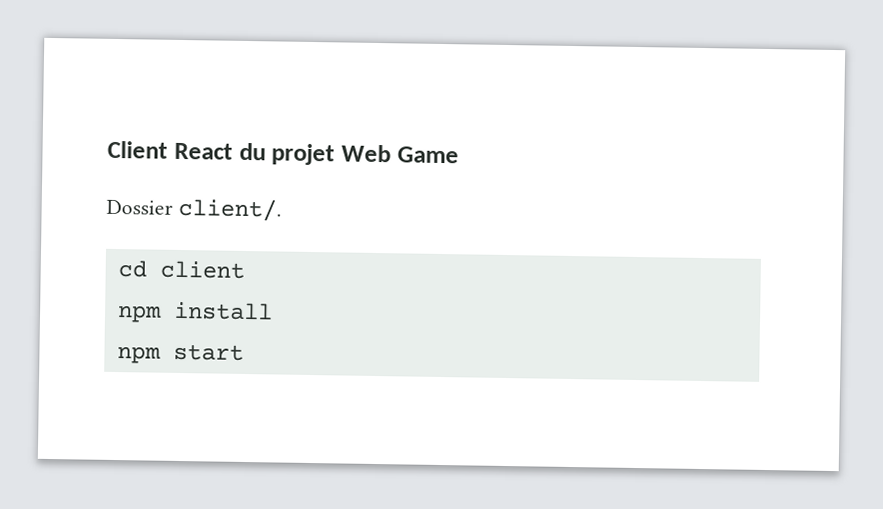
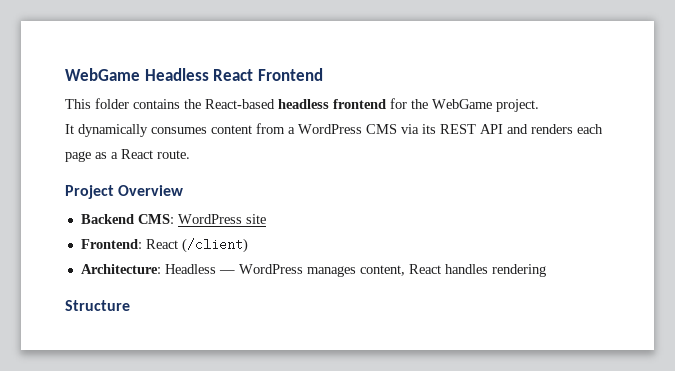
- Client React du projet Web Game
- Dossier client/.
- cd client
- npm install
- npm start
+ WebGame Headless React Frontend
+ This folder contains the React-based headless frontend for the WebGame project.
+ It dynamically consumes content from a WordPress CMS via its REST API and renders each page as a React route.
+ Project Overview
+ Backend CMS: WordPress site
+ Frontend: React (/client)
+ Architecture: Headless — WordPress manages content, React handles rendering
+ Structure

